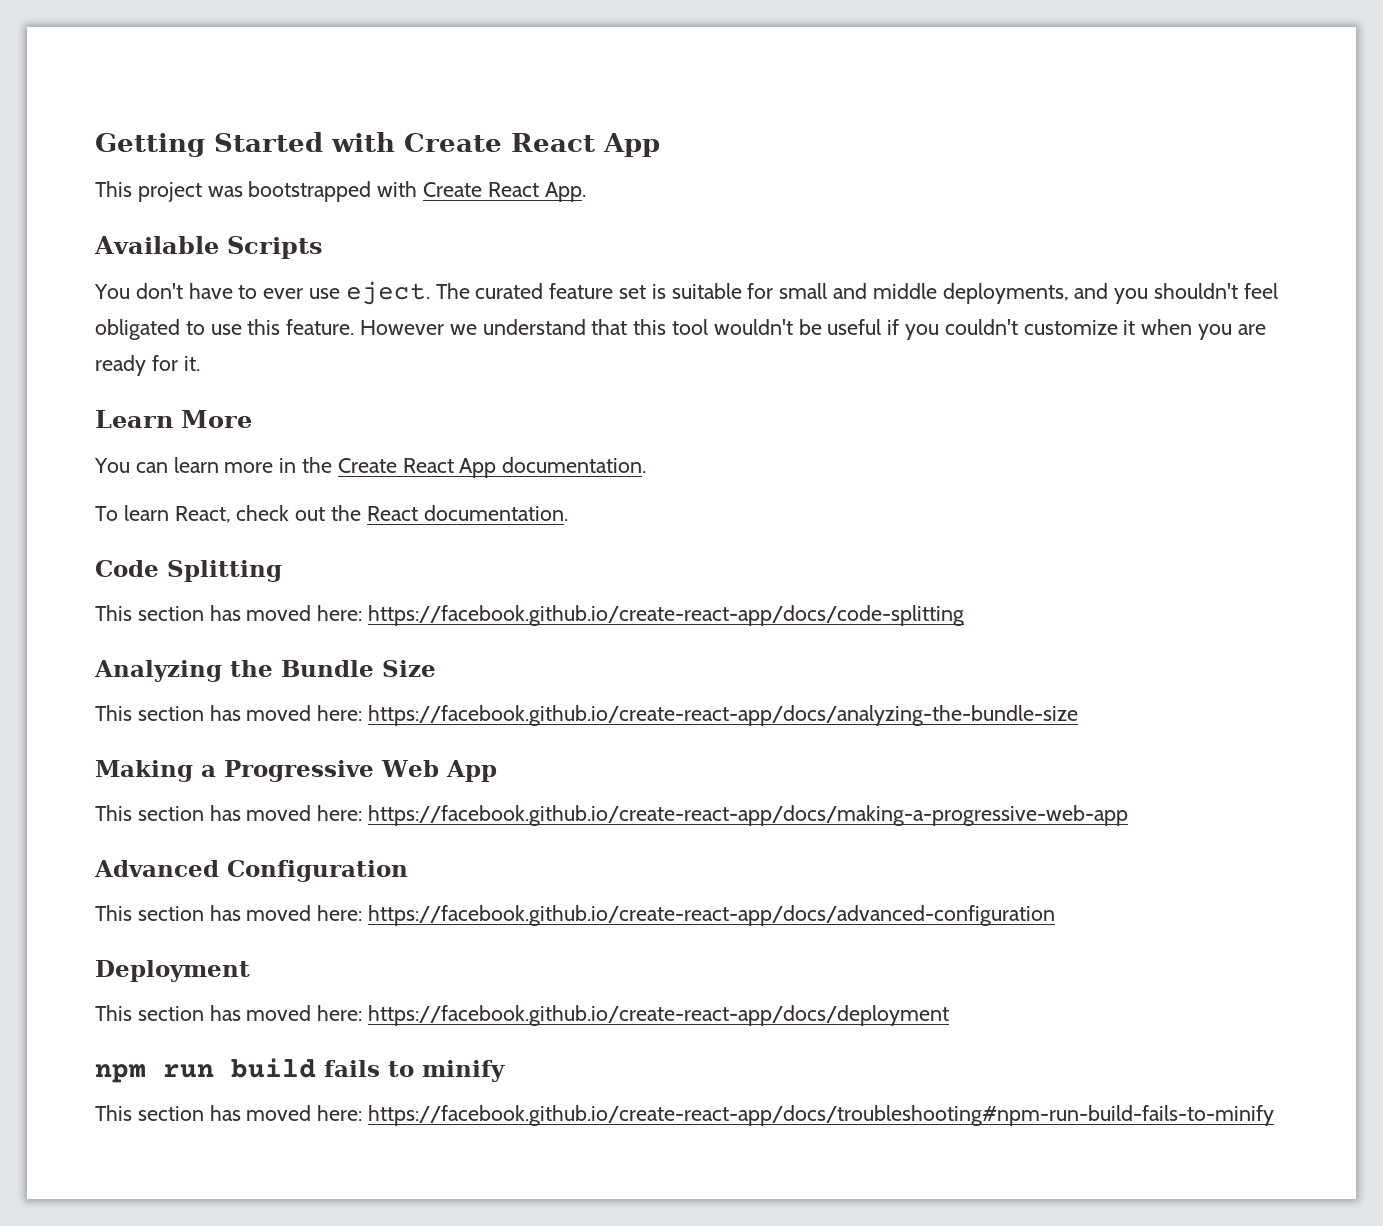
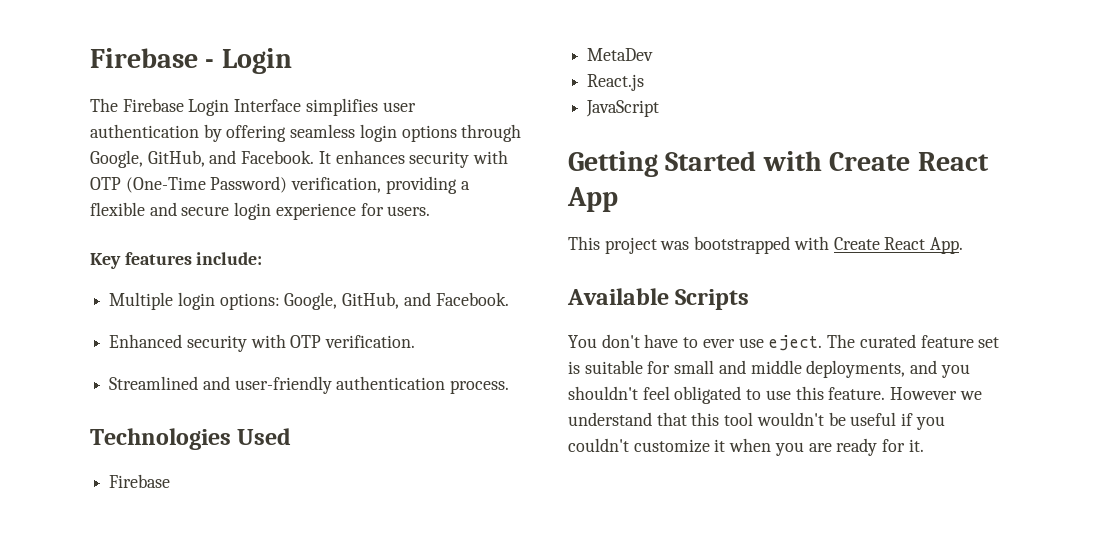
+ Firebase - Login
+ The Firebase Login Interface simplifies user authentication by offering seamless login options through Google, GitHub, and Facebook. It enhances security with OTP (One-Time Password) verification, providing a flexible and secure login experience for users.
+ Key features include:
+ Multiple login options: Google, GitHub, and Facebook.
+ Enhanced security with OTP verification.
+ Streamlined and user-friendly authentication process.
+ Technologies Used
+ Firebase
+ MetaDev
+ React.js
+ JavaScript
- Learn More
- You can learn more in the Create React App documentation.
- To learn React, check out the React documentation.
- Code Splitting
- This section has moved here: https://facebook.github.io/create-react-app/docs/code-splitting
- Analyzing the Bundle Size
- This section has moved here: https://facebook.github.io/create-react-app/docs/analyzing-the-bundle-size
- Making a Progressive Web App
- This section has moved here: https://facebook.github.io/create-react-app/docs/making-a-progressive-web-app
- Advanced Configuration
- This section has moved here: https://facebook.github.io/create-react-app/docs/advanced-configuration
- Deployment
- This section has moved here: https://facebook.github.io/create-react-app/docs/deployment
- npm run build fails to minify
- This section has moved here: https://facebook.github.io/create-react-app/docs/troubleshooting#npm-run-build-fails-to-minify

